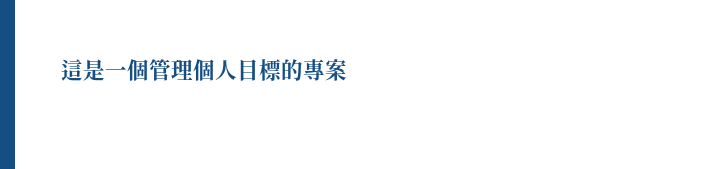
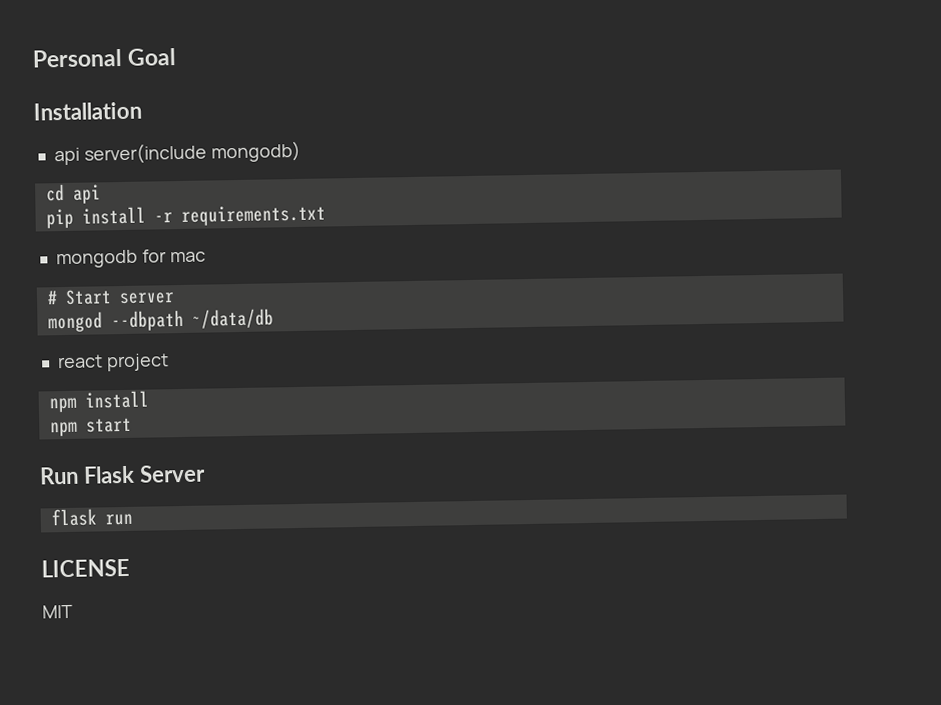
- 這是一個管理個人目標的專案
+ Personal Goal
+ Installation
+ api server(include mongodb)
+ cd api
+ pip install -r requirements.txt
+ mongodb for mac
+ # Start server
+ mongod --dbpath ~/data/db
+ react project
+ npm install
+ npm start
+ Run Flask Server
+ flask run
+ LICENSE
+ MIT

